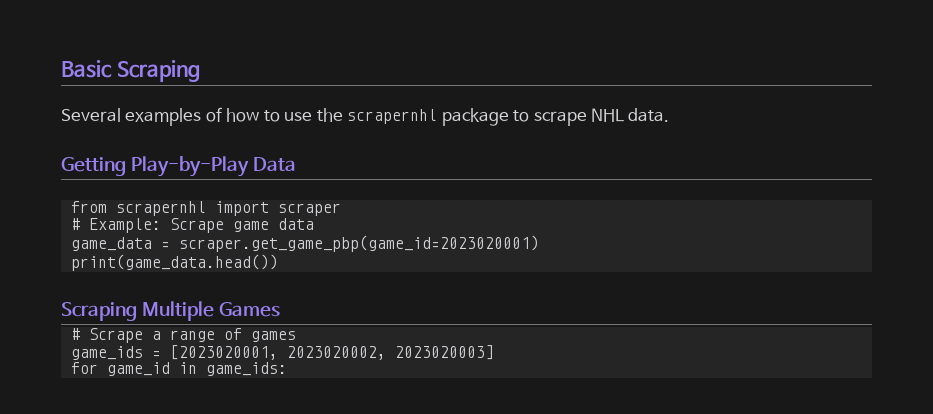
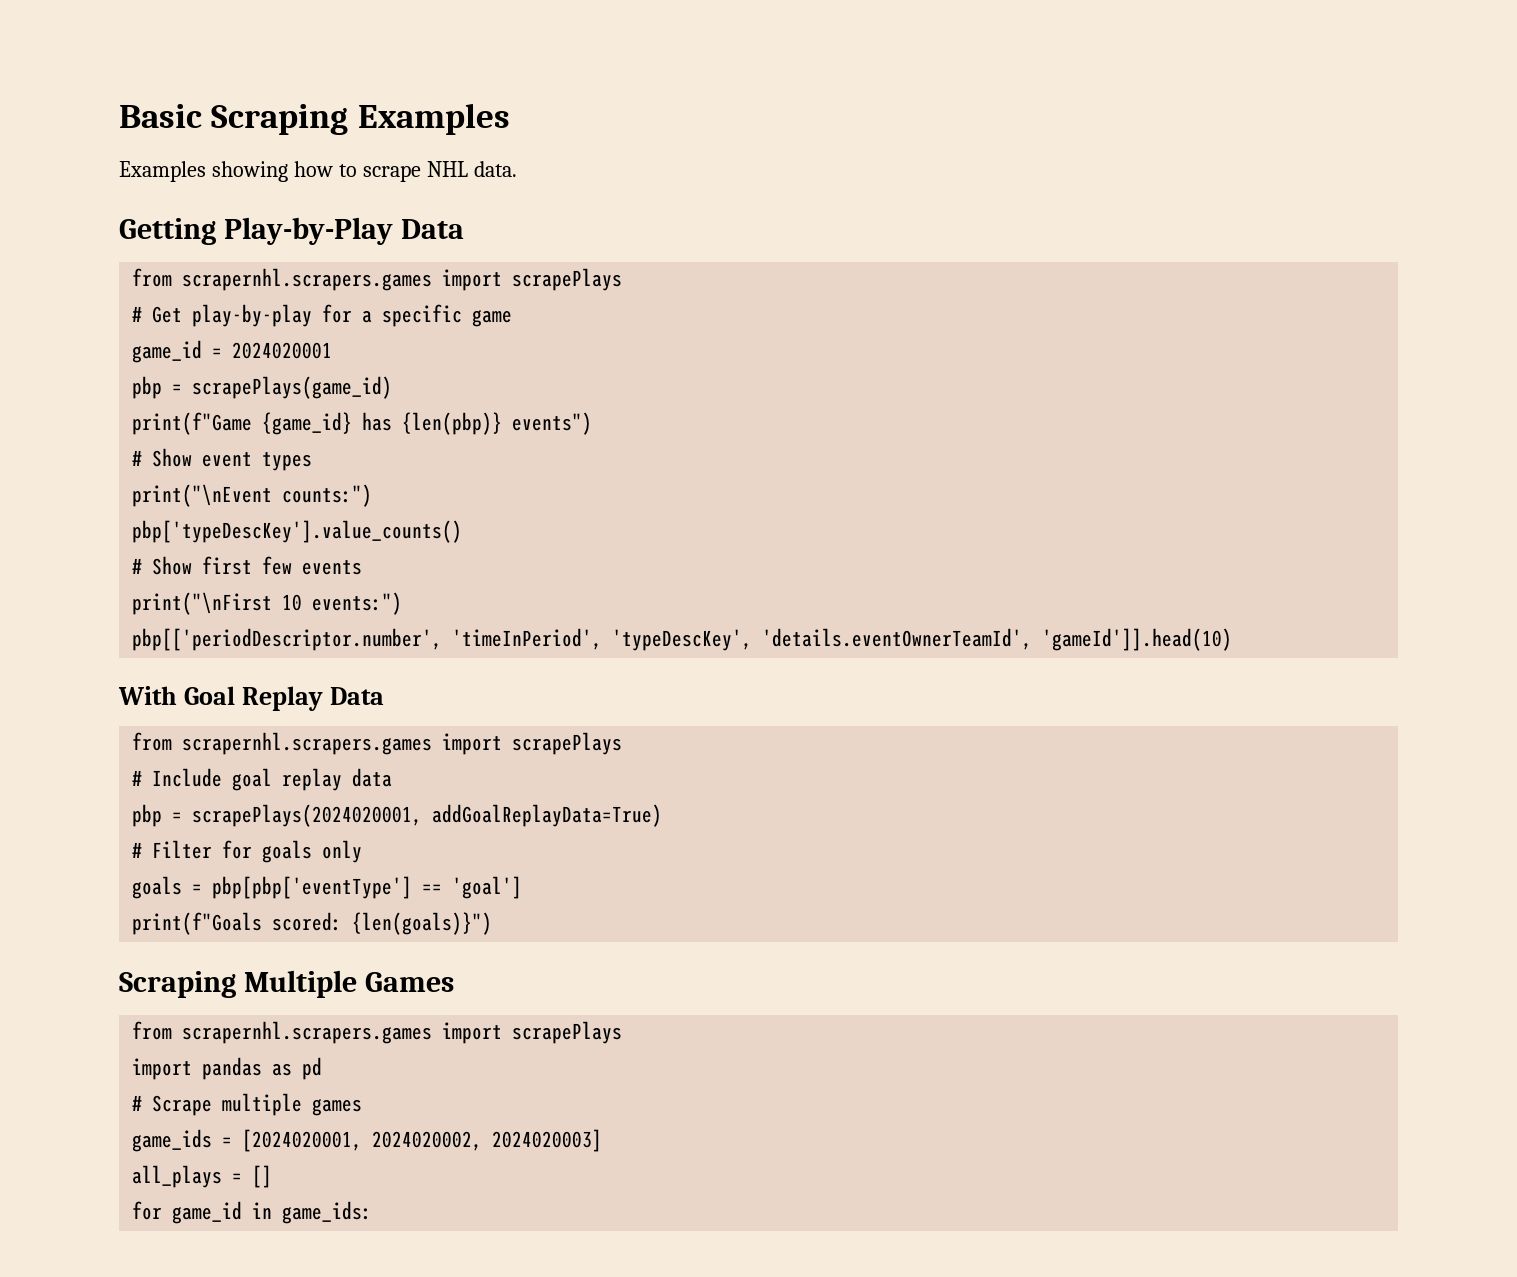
- Basic Scraping
- Several examples of how to use the scrapernhl package to scrape NHL data.
+ Basic Scraping Examples
+ Examples showing how to scrape NHL data.
  Getting Play-by-Play Data
- from scrapernhl import scraper
- # Example: Scrape game data
- game_data = scraper.get_game_pbp(game_id=2023020001)
- print(game_data.head())
+ from scrapernhl.scrapers.games import scrapePlays
+ # Get play-by-play for a specific game
+ game_id = 2024020001
+ pbp = scrapePlays(game_id)
+ print(f"Game {game_id} has {len(pbp)} events")
+ # Show event types
+ print("\nEvent counts:")
+ pbp['typeDescKey'].value_counts()
+ # Show first few events
+ print("\nFirst 10 events:")
+ pbp[['periodDescriptor.number', 'timeInPeriod', 'typeDescKey', 'details.eventOwnerTeamId', 'gameId']].head(10)
+ With Goal Replay Data
+ from scrapernhl.scrapers.games import scrapePlays
+ # Include goal replay data
+ pbp = scrapePlays(2024020001, addGoalReplayData=True)
+ # Filter for goals only
+ goals = pbp[pbp['eventType'] == 'goal']
+ print(f"Goals scored: {len(goals)}")
  Scraping Multiple Games
+ from scrapernhl.scrapers.games import scrapePlays
+ import pandas as pd
- # Scrape a range of games
+ # Scrape multiple games
- game_ids = [2023020001, 2023020002, 2023020003]
+ game_ids = [2024020001, 2024020002, 2024020003]
+ all_plays = []

